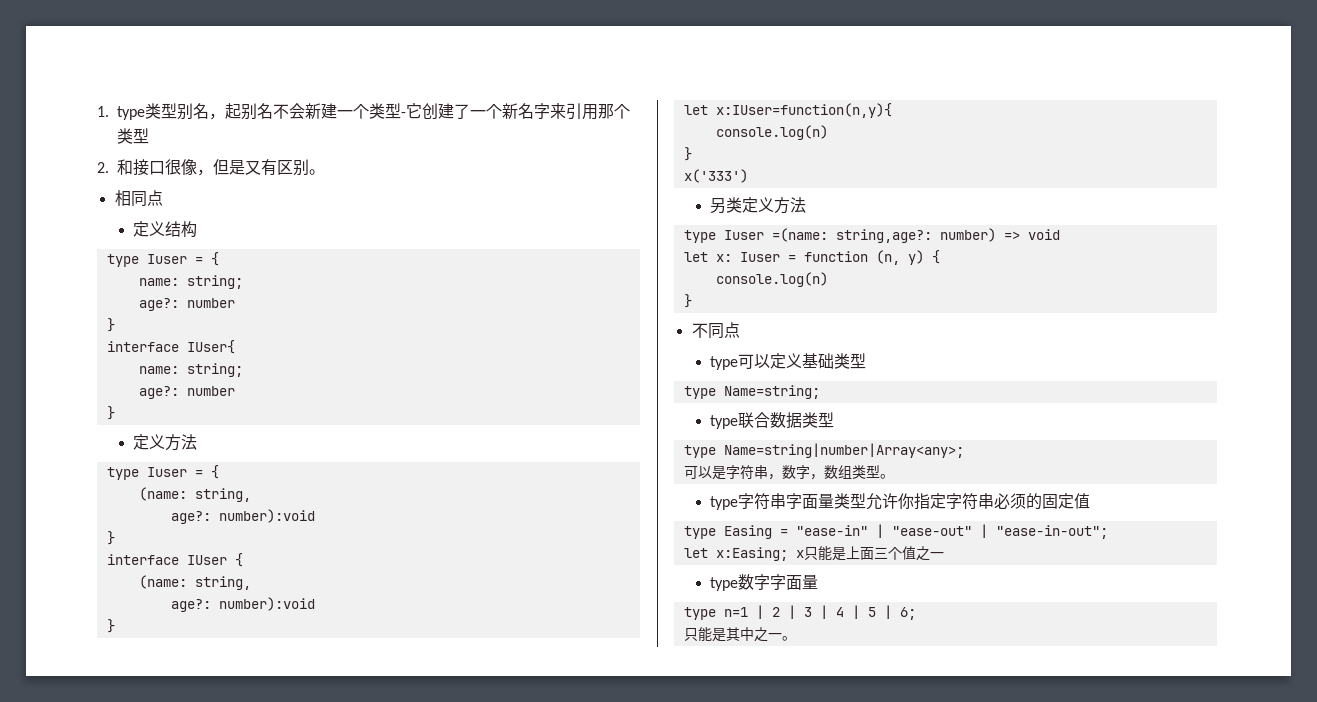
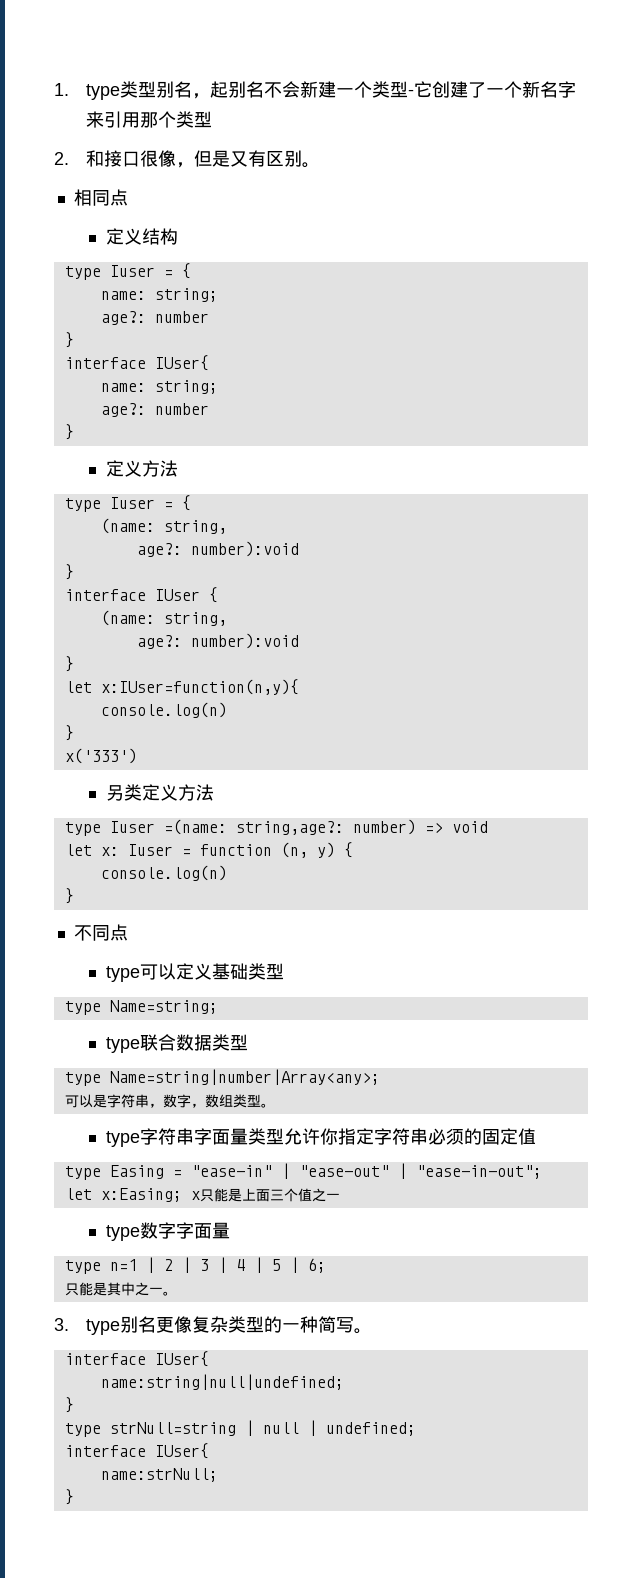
+ 3. type别名更像复杂类型的一种简写。
+ interface IUser{
+ name:string|null|undefined;
+ }
+ type strNull=string | null | undefined;
+ interface IUser{
+ name:strNull;
+ }

